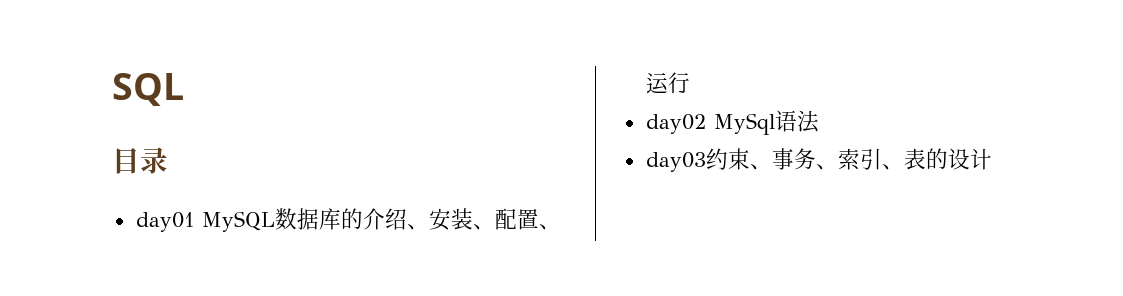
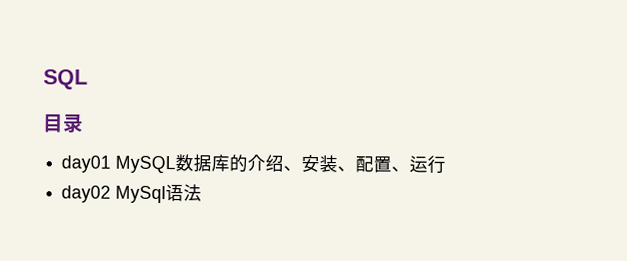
- day03约束、事务、索引、表的设计

